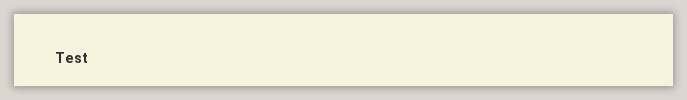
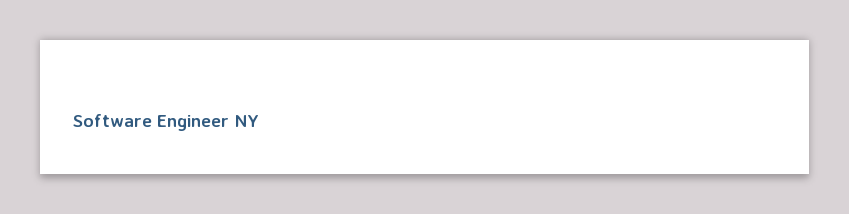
- Test
+ Software Engineer NY

